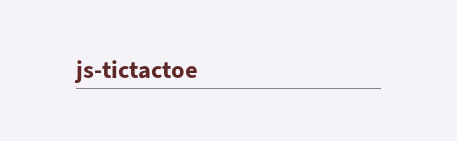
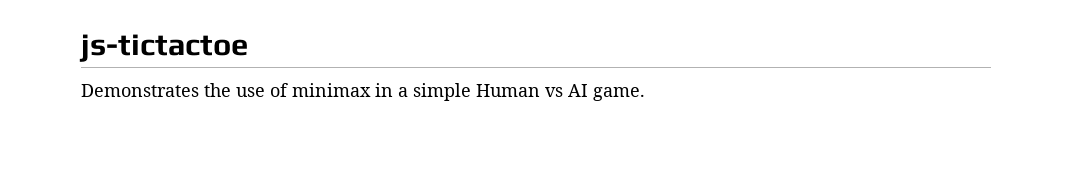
+ Demonstrates the use of minimax in a simple Human vs AI game.

